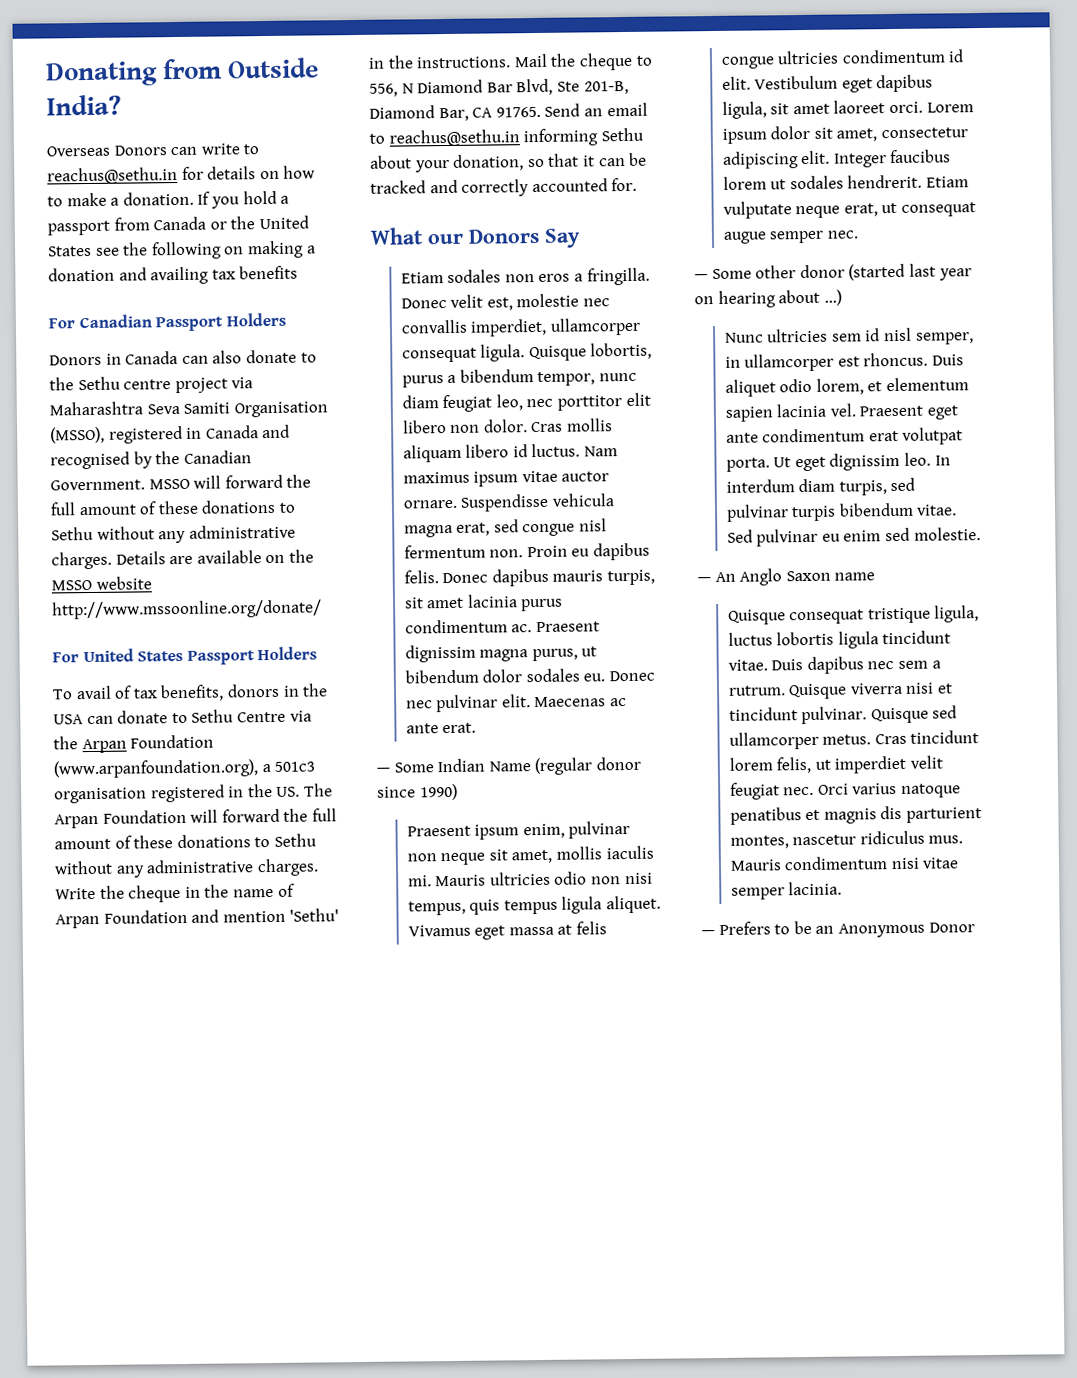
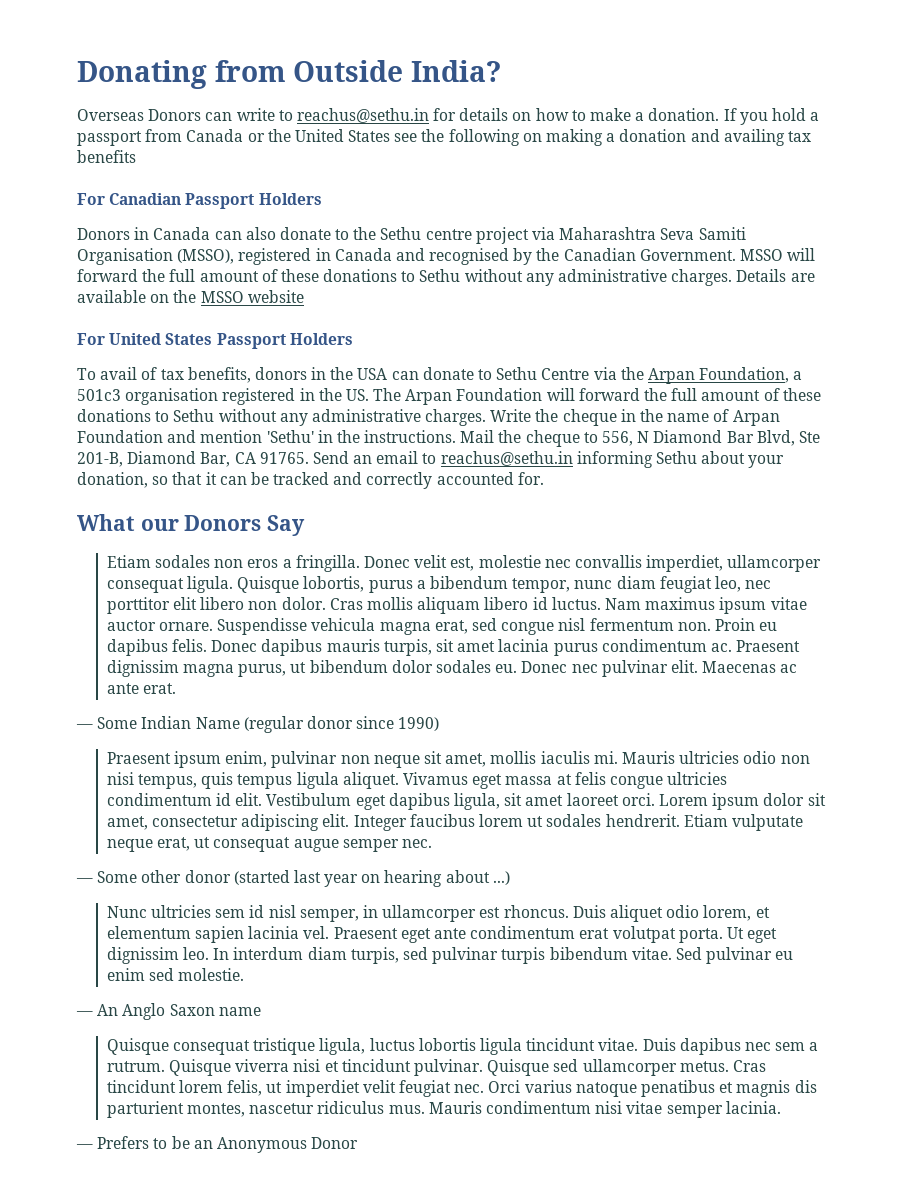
- Details are available on the MSSO website http://www.mssoonline.org/donate/
+ Details are available on the MSSO website
- To avail of tax benefits, donors in the USA can donate to Sethu Centre via the Arpan Foundation (www.arpanfoundation.org), a 501c3 organisation registered in the US. The Arpan Foundation will forward the full amount of these donations to Sethu without any administrative charges.
+ To avail of tax benefits, donors in the USA can donate to Sethu Centre via the Arpan Foundation, a 501c3 organisation registered in the US. The Arpan Foundation will forward the full amount of these donations to Sethu without any administrative charges.

